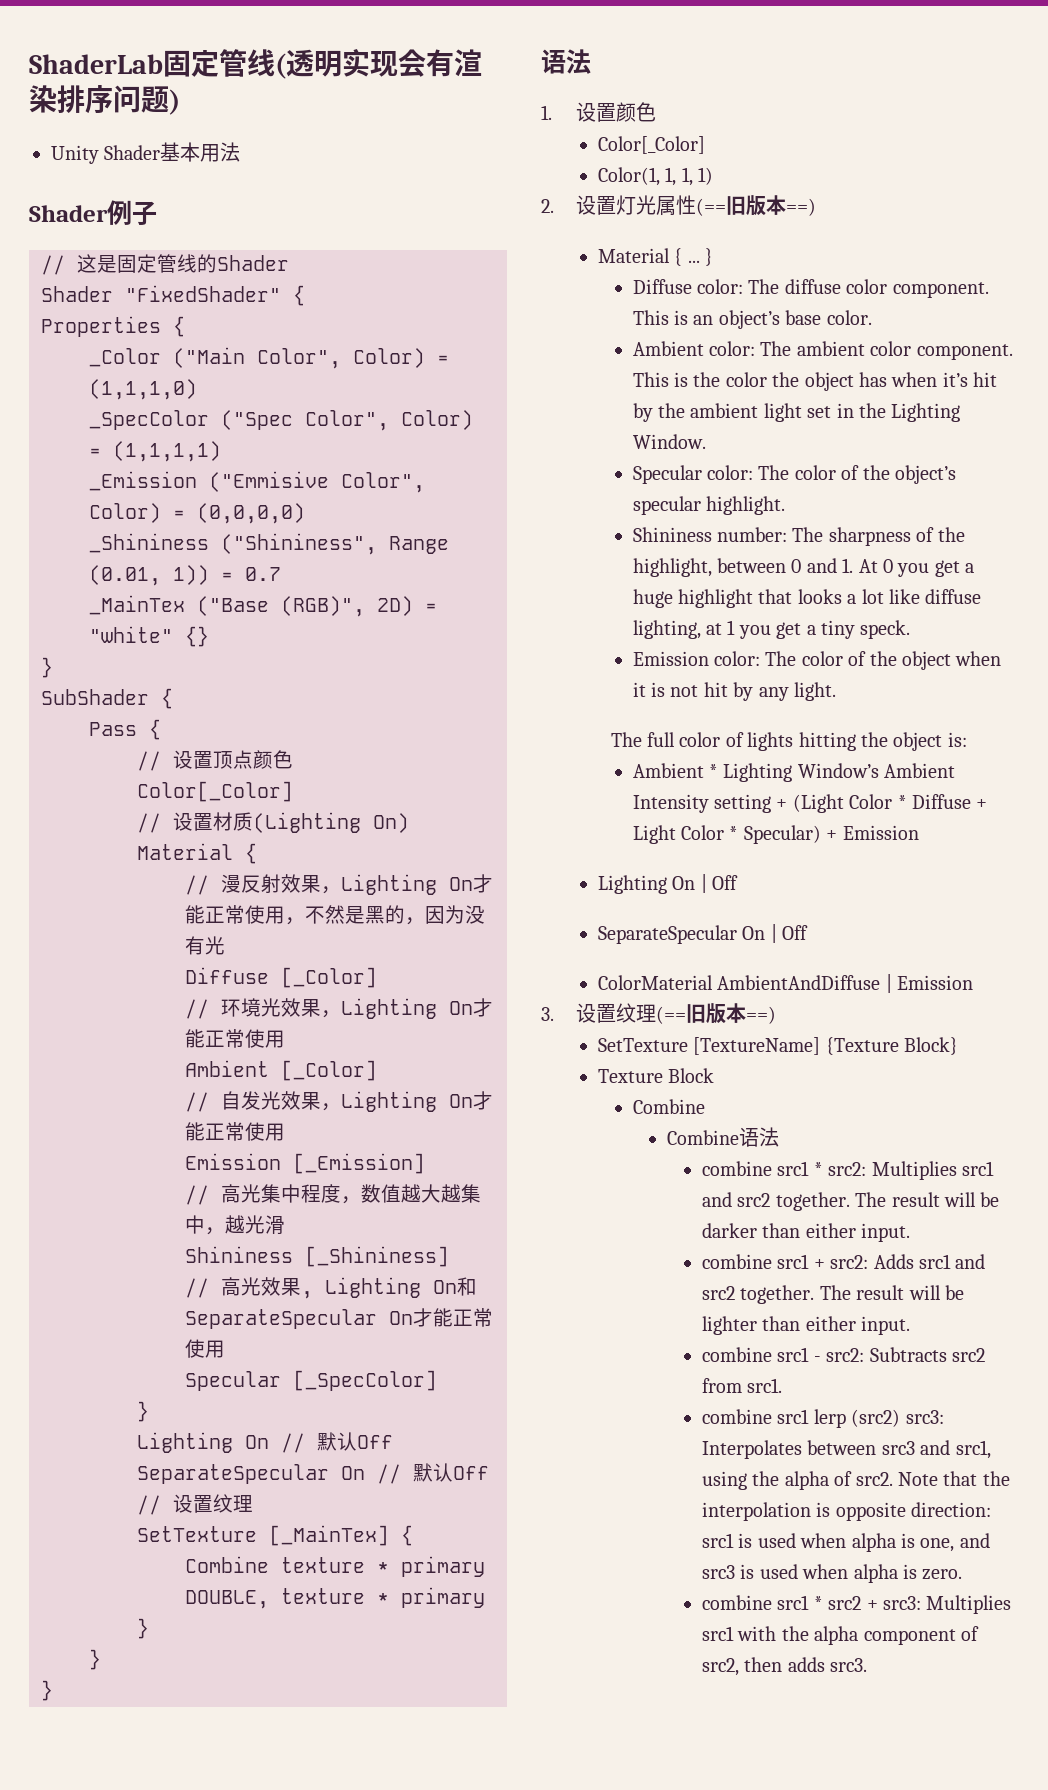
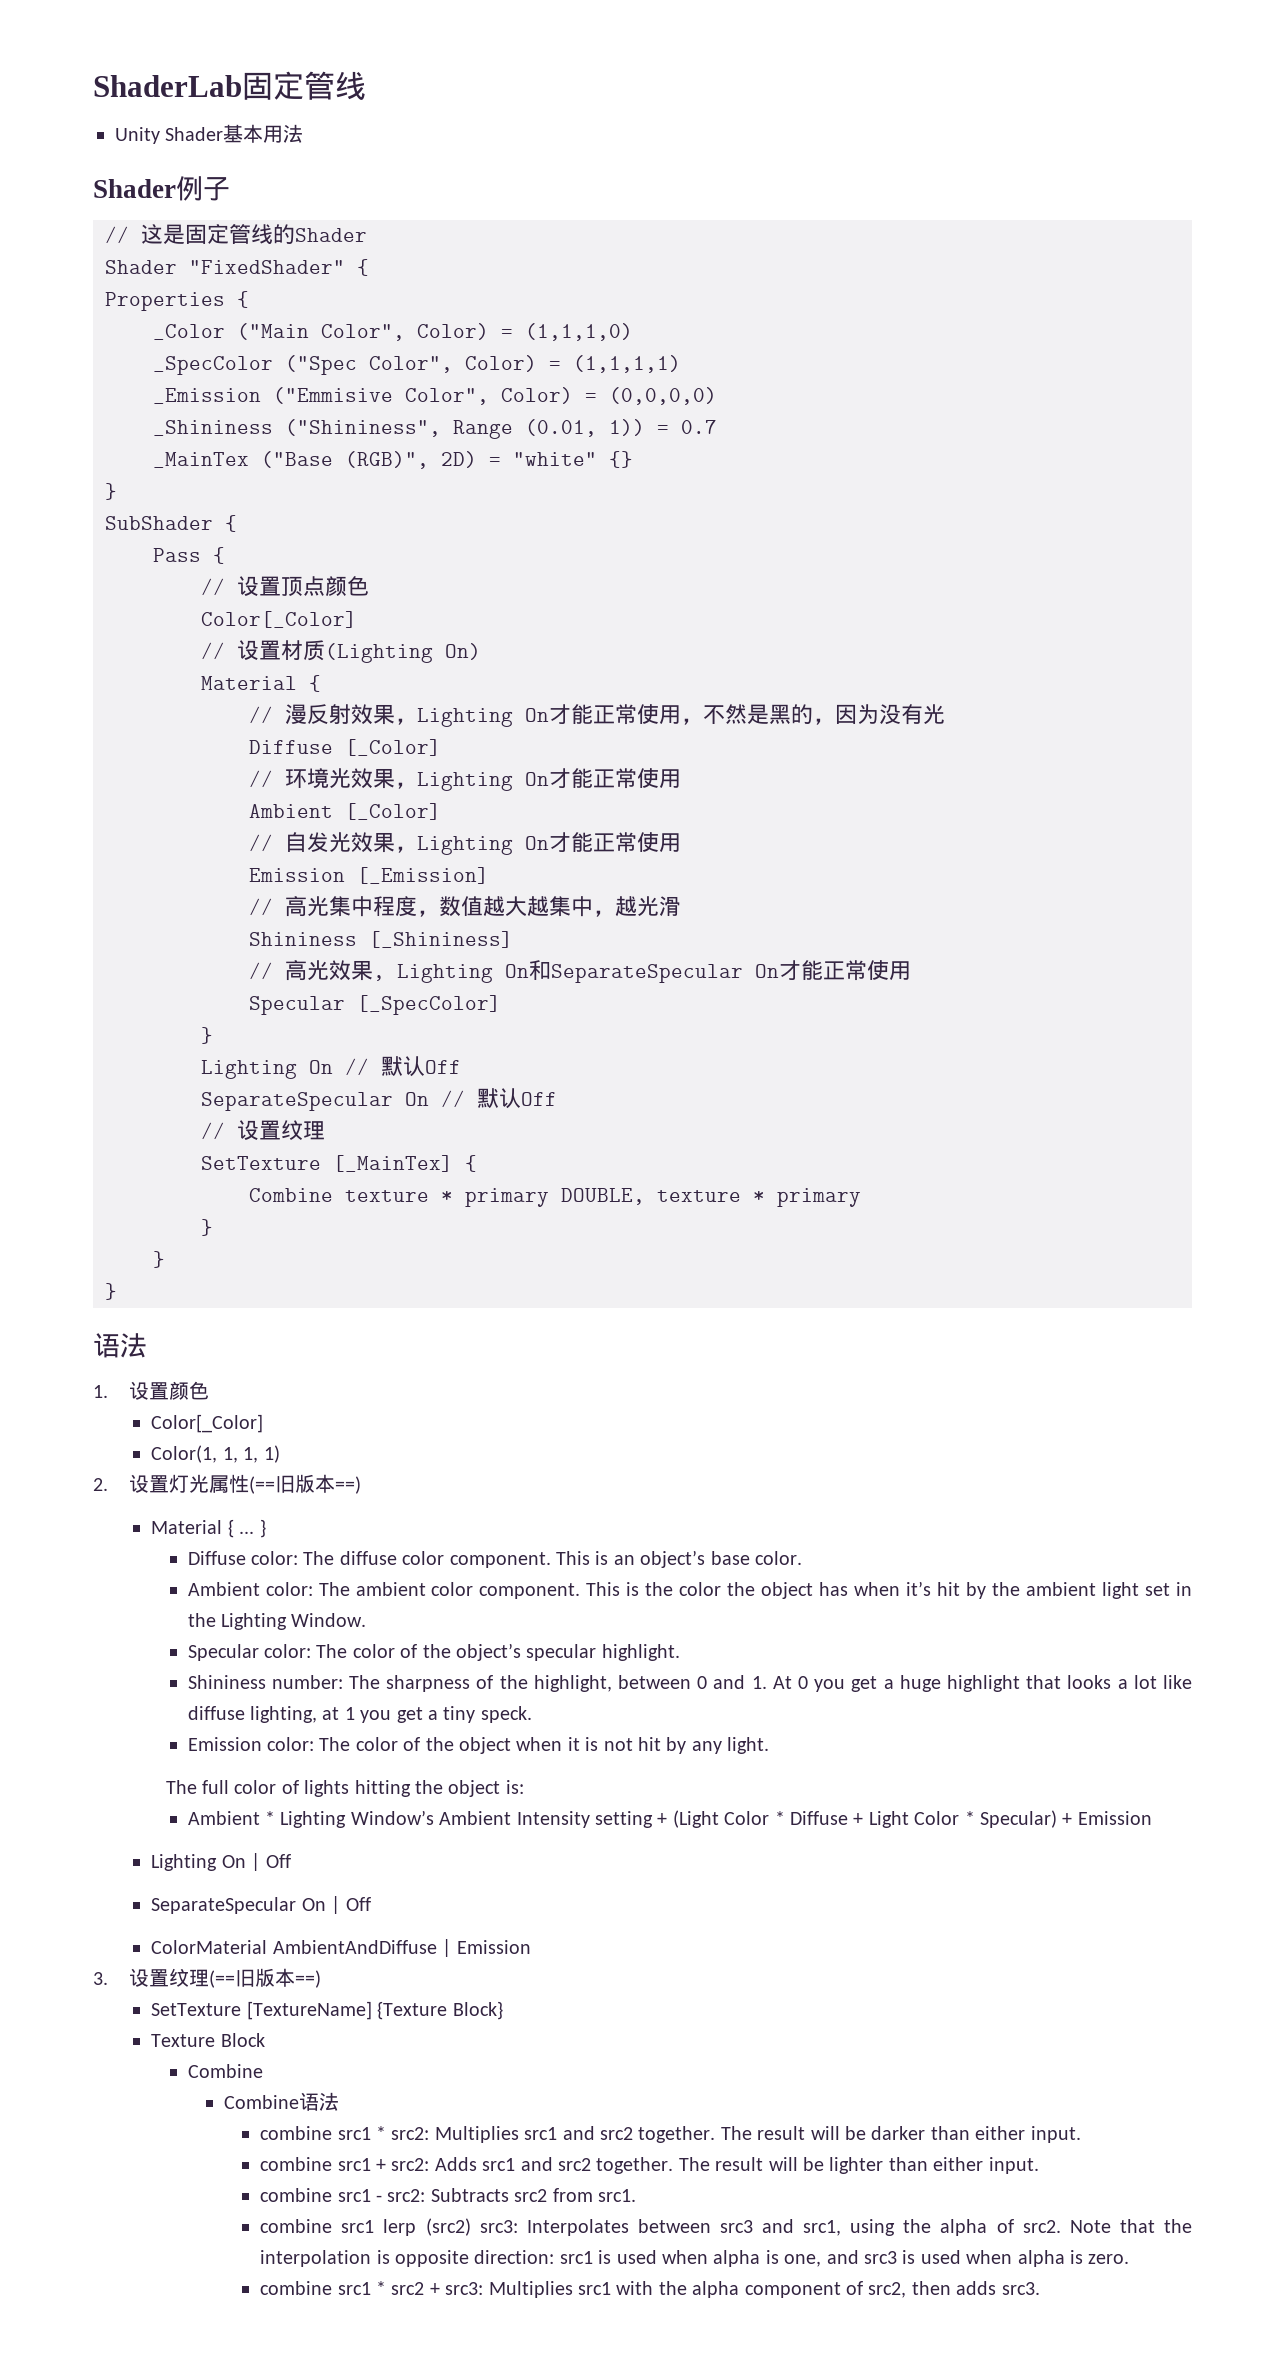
- ShaderLab固定管线(透明实现会有渲染排序问题)
+ ShaderLab固定管线

